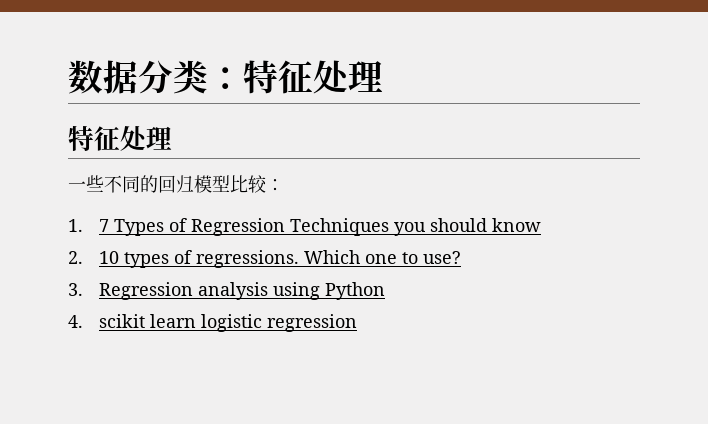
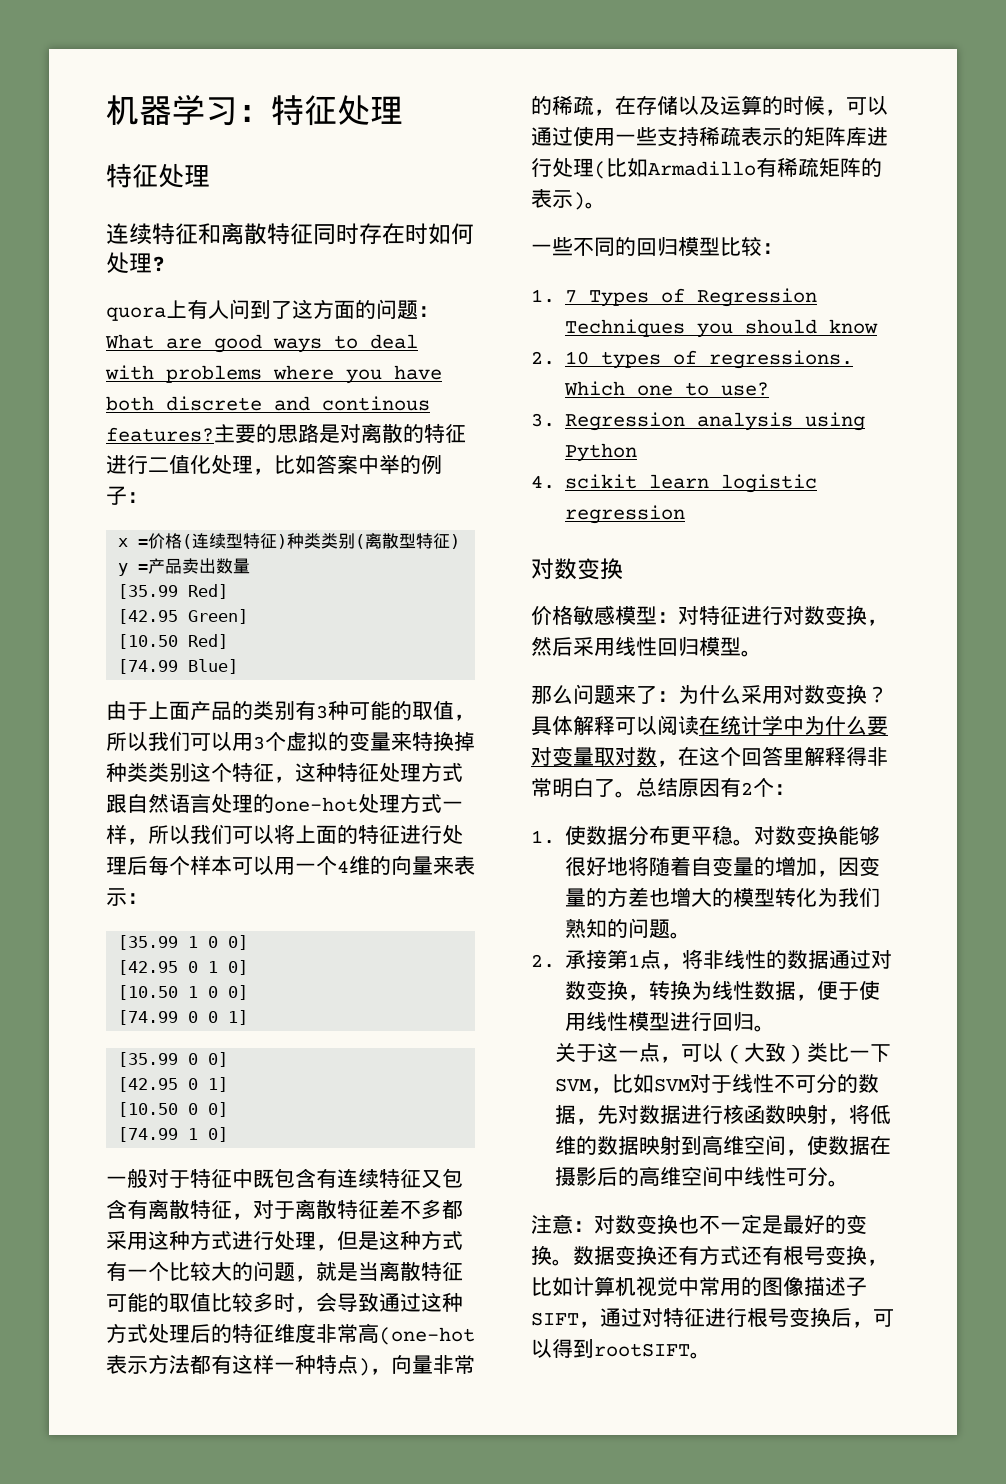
- 数据分类：特征处理
+ 机器学习：特征处理
+ 连续特征和离散特征同时存在时如何处理?
+ quora上有人问到了这方面的问题：What are good ways to deal with problems where you have both discrete and continous features?主要的思路是对离散的特征进行二值化处理，比如答案中举的例子：
+ x =价格(连续型特征)种类类别(离散型特征) y =产品卖出数量
+ [35.99 Red]
+ [42.95 Green]
+ [10.50 Red]
+ [74.99 Blue]
+ 由于上面产品的类别有3种可能的取值，所以我们可以用3个虚拟的变量来特换掉种类类别这个特征，这种特征处理方式跟自然语言处理的one-hot处理方式一样，所以我们可以将上面的特征进行处理后每个样本可以用一个4维的向量来表示：
+ [35.99 1 0 0]
+ [42.95 0 1 0]
+ [10.50 1 0 0]
+ [74.99 0 0 1]
+ [35.99 0 0]
+ [42.95 0 1]
+ [10.50 0 0]
+ [74.99 1 0]
+ 一般对于特征中既包含有连续特征又包含有离散特征，对于离散特征差不多都采用这种方式进行处理，但是这种方式有一个比较大的问题，就是当离散特征可能的取值比较多时，会导致通过这种方式处理后的特征维度非常高(one-hot表示方法都有这样一种特点)，向量非常的稀疏，在存储以及运算的时候，可以通过使用一些支持稀疏表示的矩阵库进行处理(比如Armadillo有稀疏矩阵的表示)。
  4. scikit learn logistic regression
+ 对数变换
+ 价格敏感模型：对特征进行对数变换，然后采用线性回归模型。
+ 那么问题来了：为什么采用对数变换？具体解释可以阅读在统计学中为什么要对变量取对数，在这个回答里解释得非常明白了。总结原因有2个：
+ 1.使数据分布更平稳。对数变换能够很好地将随着自变量的增加，因变量的方差也增大的模型转化为我们熟知的问题。
+ 2.承接第1点，将非线性的数据通过对数变换，转换为线性数据，便于使用线性模型进行回归。
+ 关于这一点，可以（大致）类比一下SVM，比如SVM对于线性不可分的数据，先对数据进行核函数映射，将低维的数据映射到高维空间，使数据在摄影后的高维空间中线性可分。
+ 注意：对数变换也不一定是最好的变换。数据变换还有方式还有根号变换，比如计算机视觉中常用的图像描述子SIFT，通过对特征进行根号变换后，可以得到rootSIFT。

